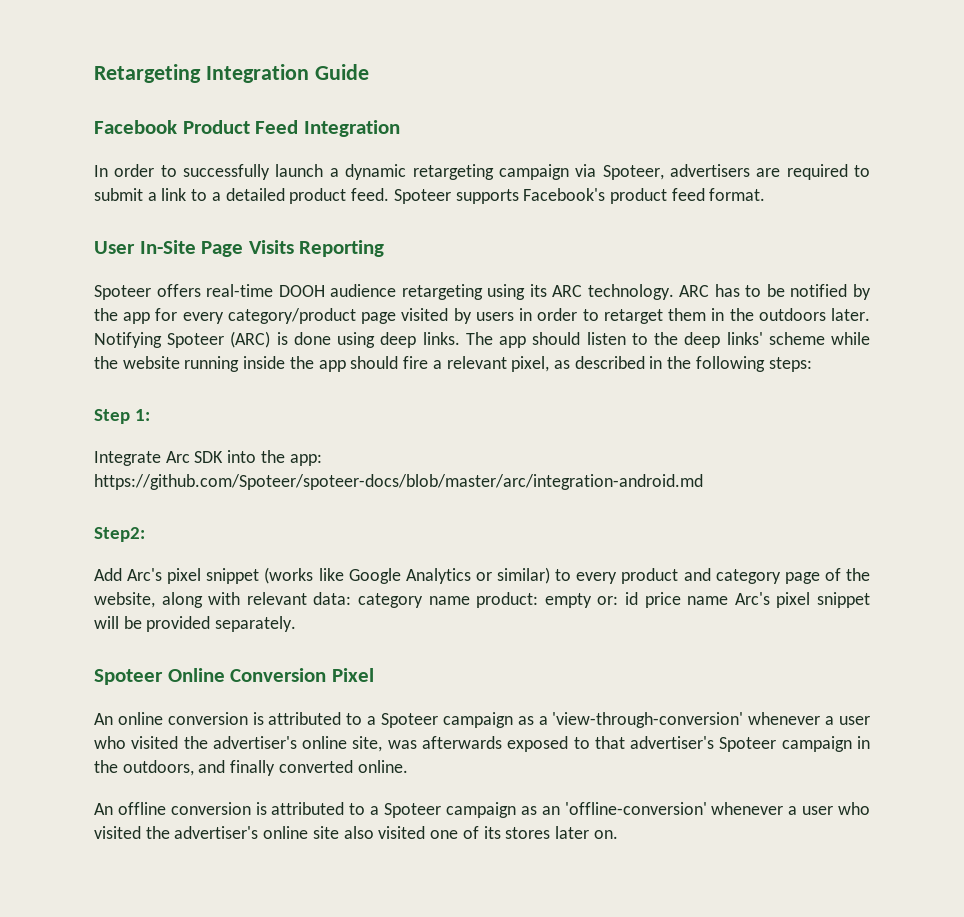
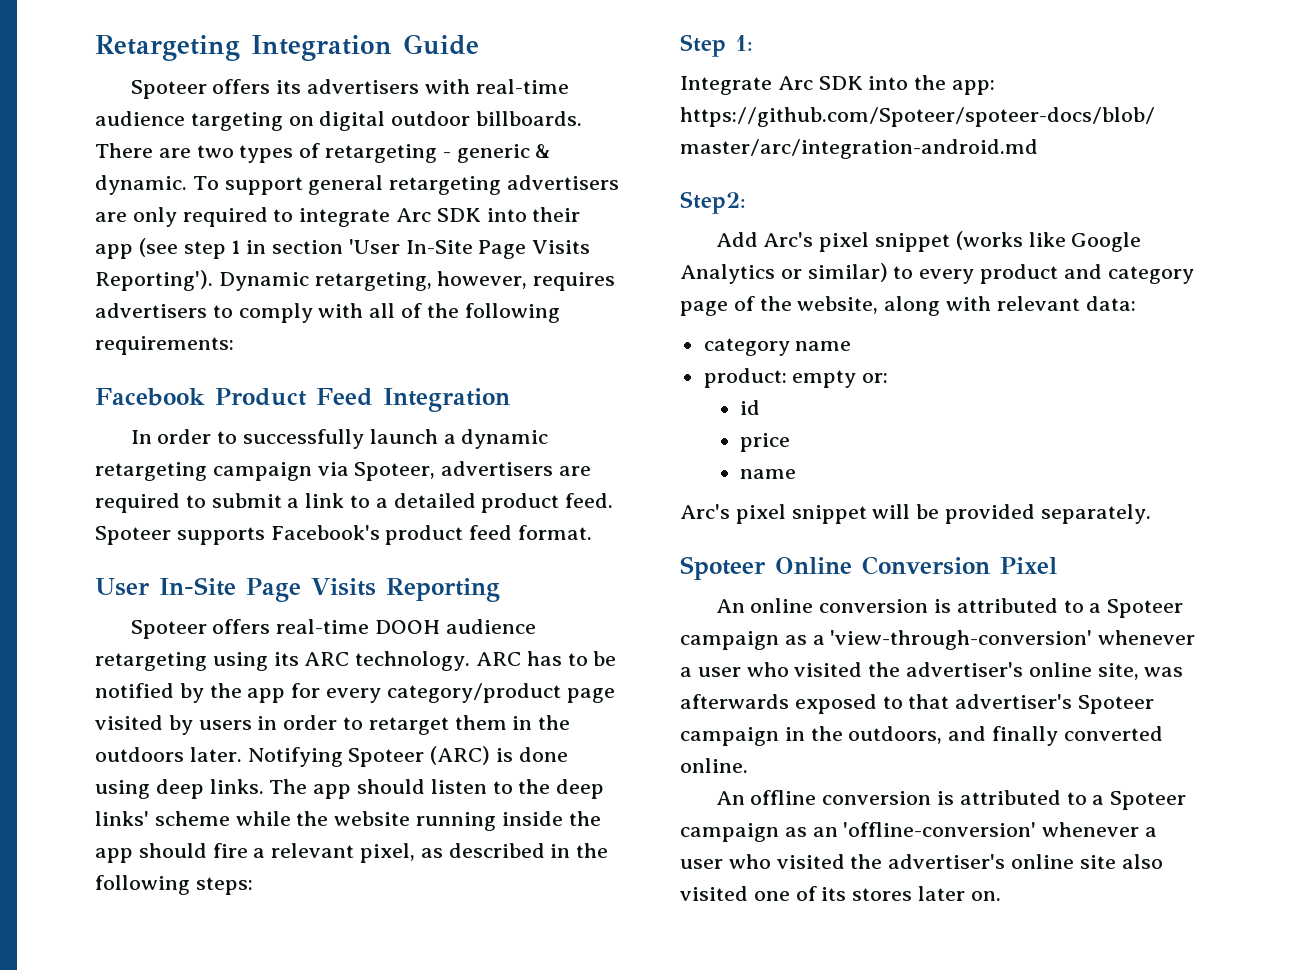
+ Spoteer offers its advertisers with real-time audience targeting on digital outdoor billboards. There are two types of retargeting - generic & dynamic. To support general retargeting advertisers are only required to integrate Arc SDK into their app (see step 1 in section 'User In-Site Page Visits Reporting'). Dynamic retargeting, however, requires advertisers to comply with all of the following requirements:
- Add Arc's pixel snippet (works like Google Analytics or similar) to every product and category page of the website, along with relevant data: category name product: empty or: id price name Arc's pixel snippet will be provided separately.
+ Add Arc's pixel snippet (works like Google Analytics or similar) to every product and category page of the website, along with relevant data:
+ category name
+ product: empty or:
+ id
+ price
+ name
+ Arc's pixel snippet will be provided separately.

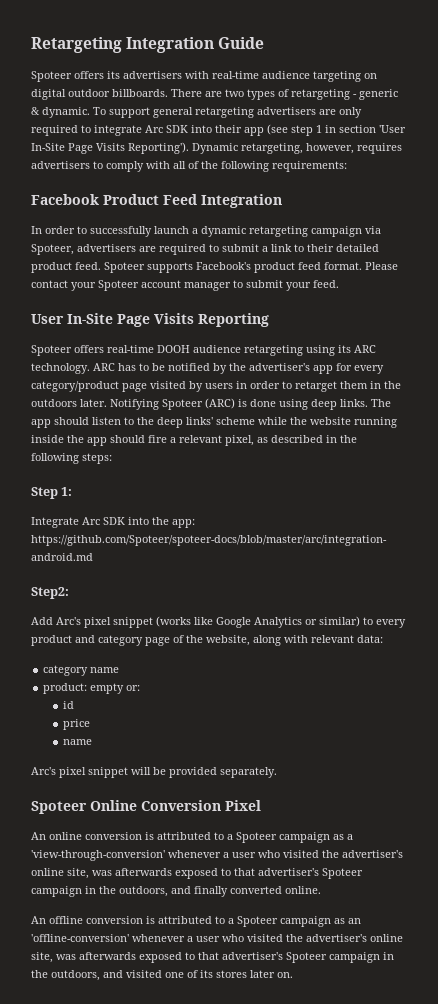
- In order to successfully launch a dynamic retargeting campaign via Spoteer, advertisers are required to submit a link to a detailed product feed.
+ In order to successfully launch a dynamic retargeting campaign via Spoteer, advertisers are required to submit a link to their detailed product feed.
+ Please contact your Spoteer account manager to submit your feed.
- ARC has to be notified by the app for every category/product page visited by users in order to retarget them in the outdoors later.
+ ARC has to be notified by the advertiser's app for every category/product page visited by users in order to retarget them in the outdoors later.
- An offline conversion is attributed to a Spoteer campaign as an 'offline-conversion' whenever a user who visited the advertiser's online site also visited one of its stores later on.
+ An offline conversion is attributed to a Spoteer campaign as an 'offline-conversion' whenever a user who visited the advertiser's online site, was afterwards exposed to that advertiser's Spoteer campaign in the outdoors, and visited one of its stores later on.

